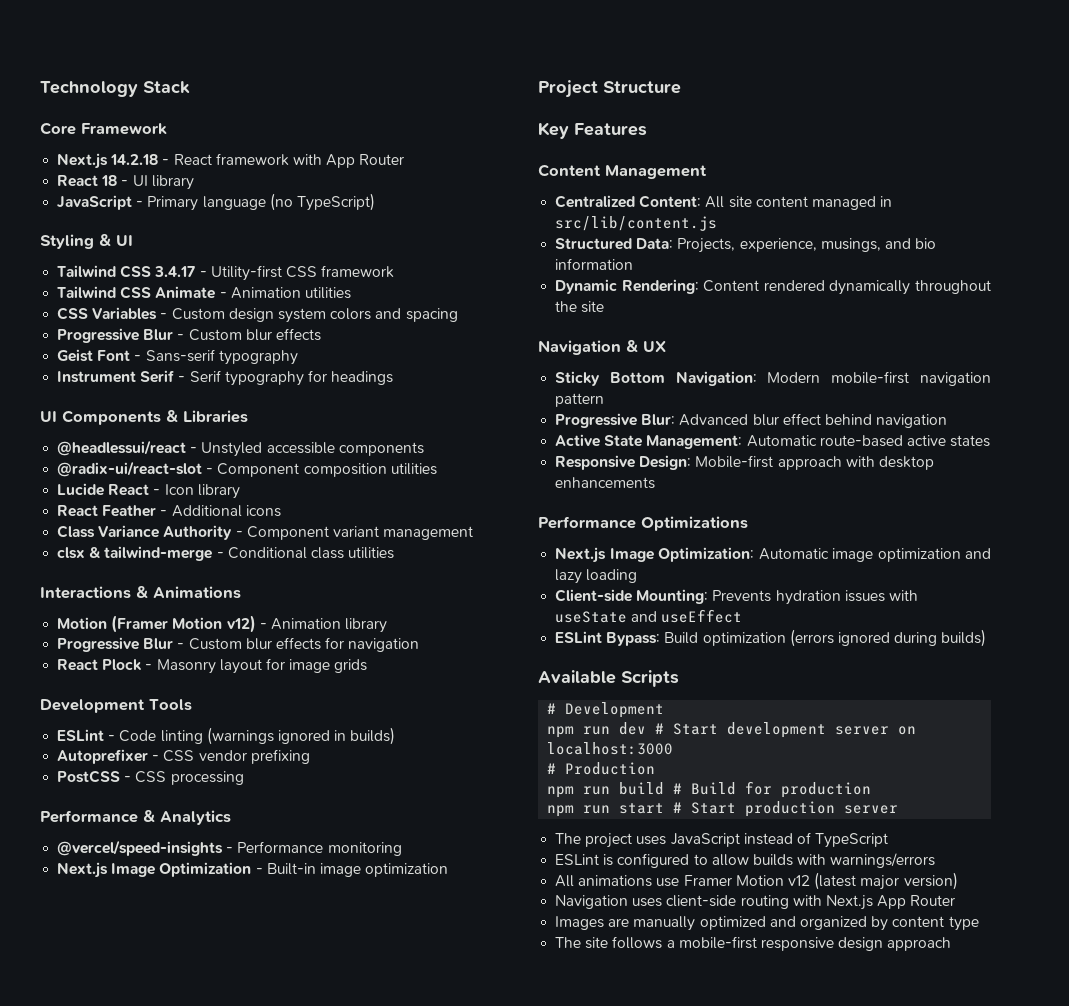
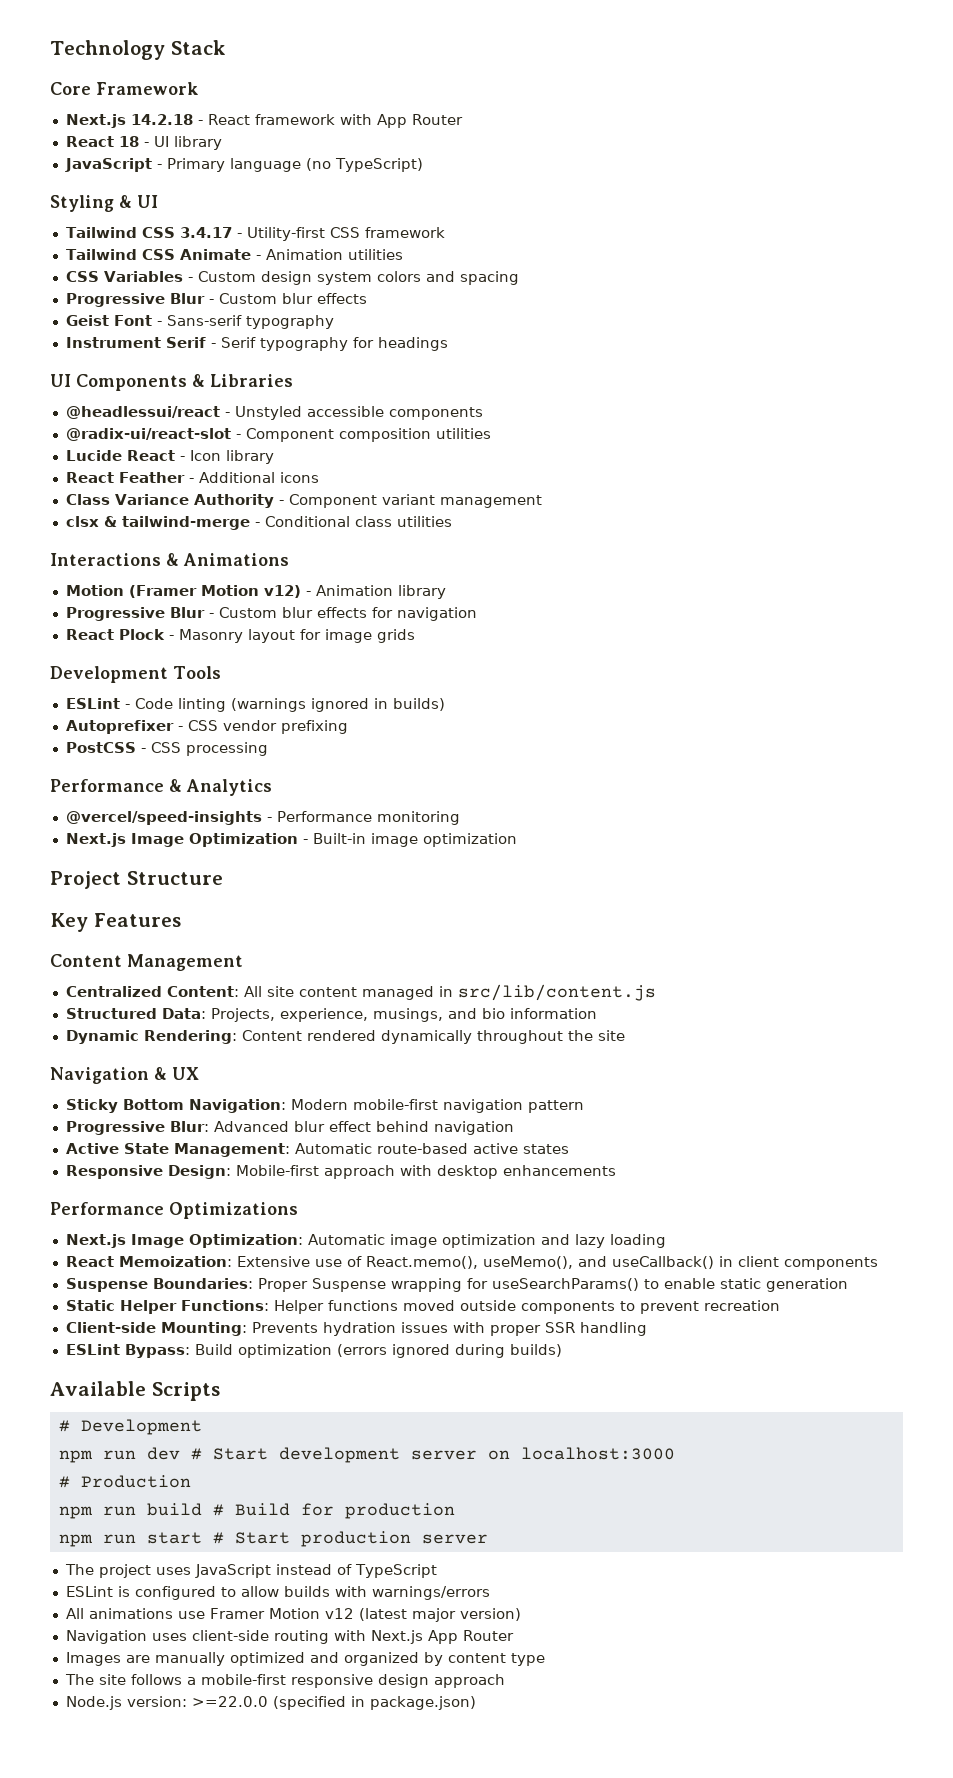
+ React Memoization: Extensive use of React.memo(), useMemo(), and useCallback() in client components
+ Suspense Boundaries: Proper Suspense wrapping for useSearchParams() to enable static generation
+ Static Helper Functions: Helper functions moved outside components to prevent recreation
- Client-side Mounting: Prevents hydration issues with useState and useEffect
+ Client-side Mounting: Prevents hydration issues with proper SSR handling
+ Node.js version: >=22.0.0 (specified in package.json)

